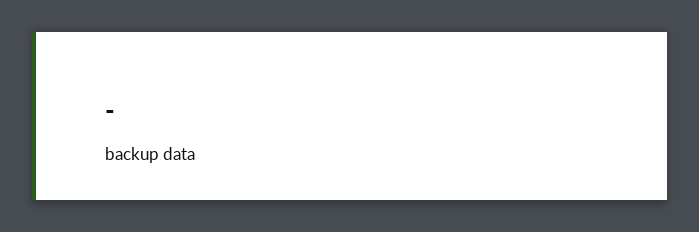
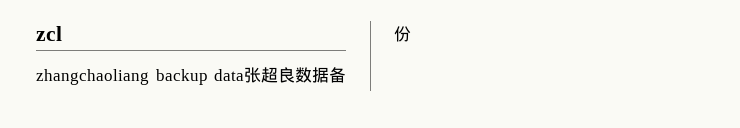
- -
- backup data
+ zcl
+ zhangchaoliang backup data张超良数据备份

